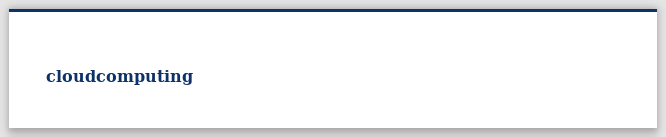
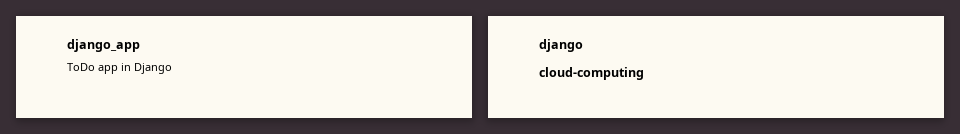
- cloudcomputing
+ django_app
+ ToDo app in Django
+ django
+ cloud-computing

